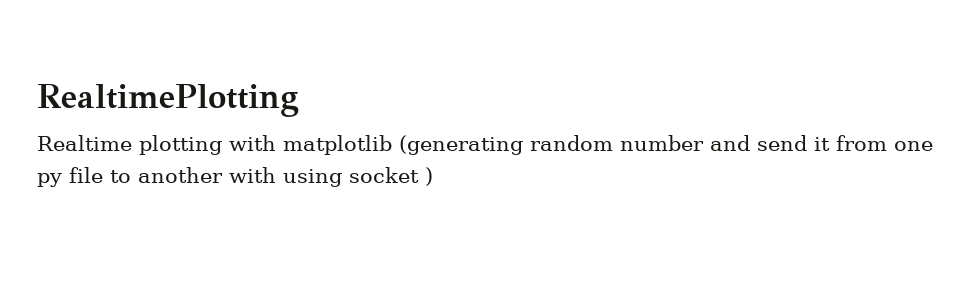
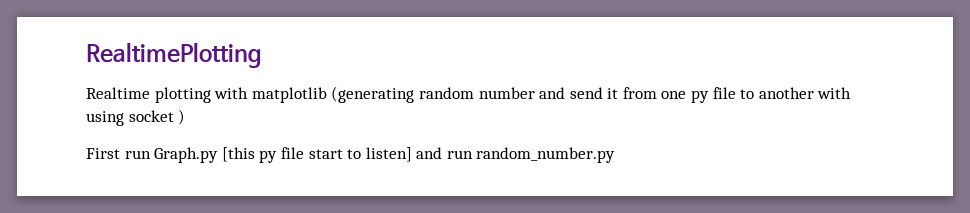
+ First run Graph.py [this py file start to listen] and run random_number.py

